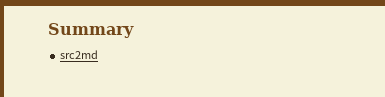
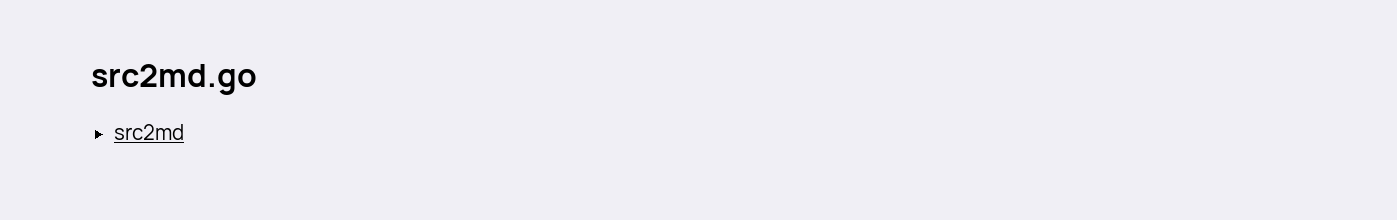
- Summary
+ src2md.go

